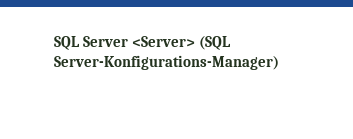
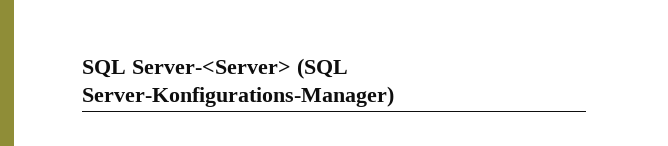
- SQL Server <Server> (SQL Server-Konfigurations-Manager)
+ SQL Server-<Server> (SQL Server-Konfigurations-Manager)

